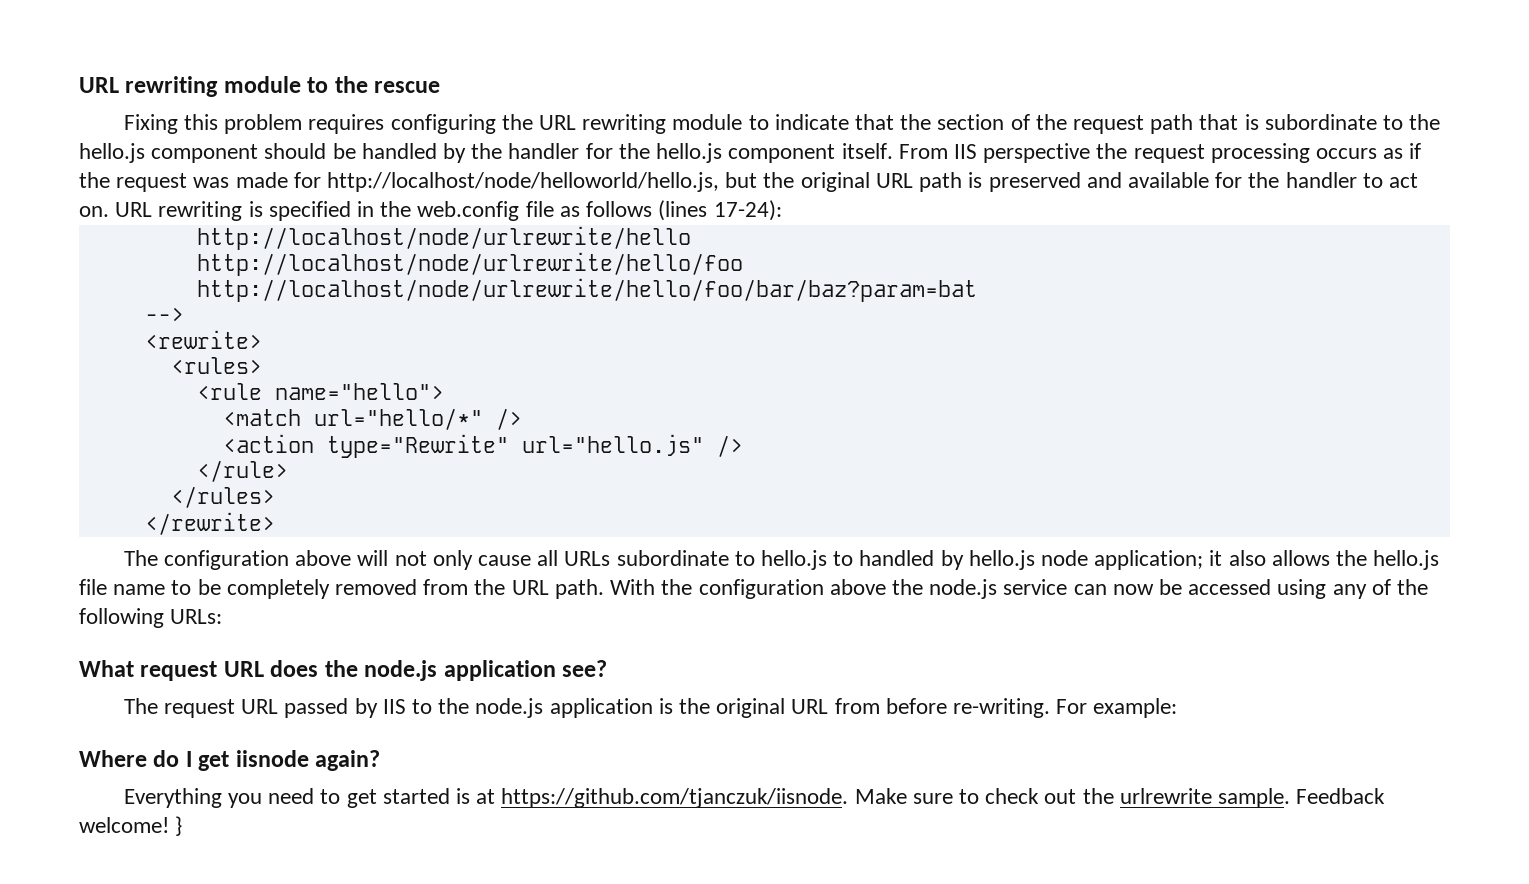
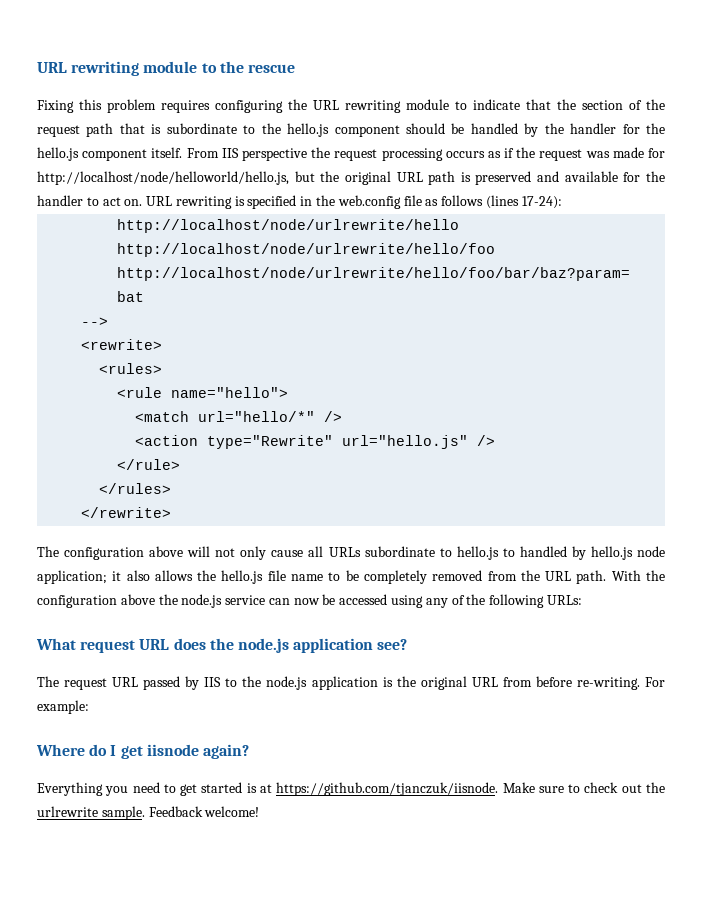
- }

